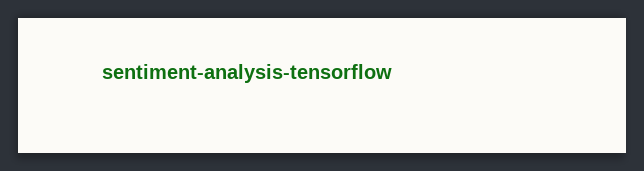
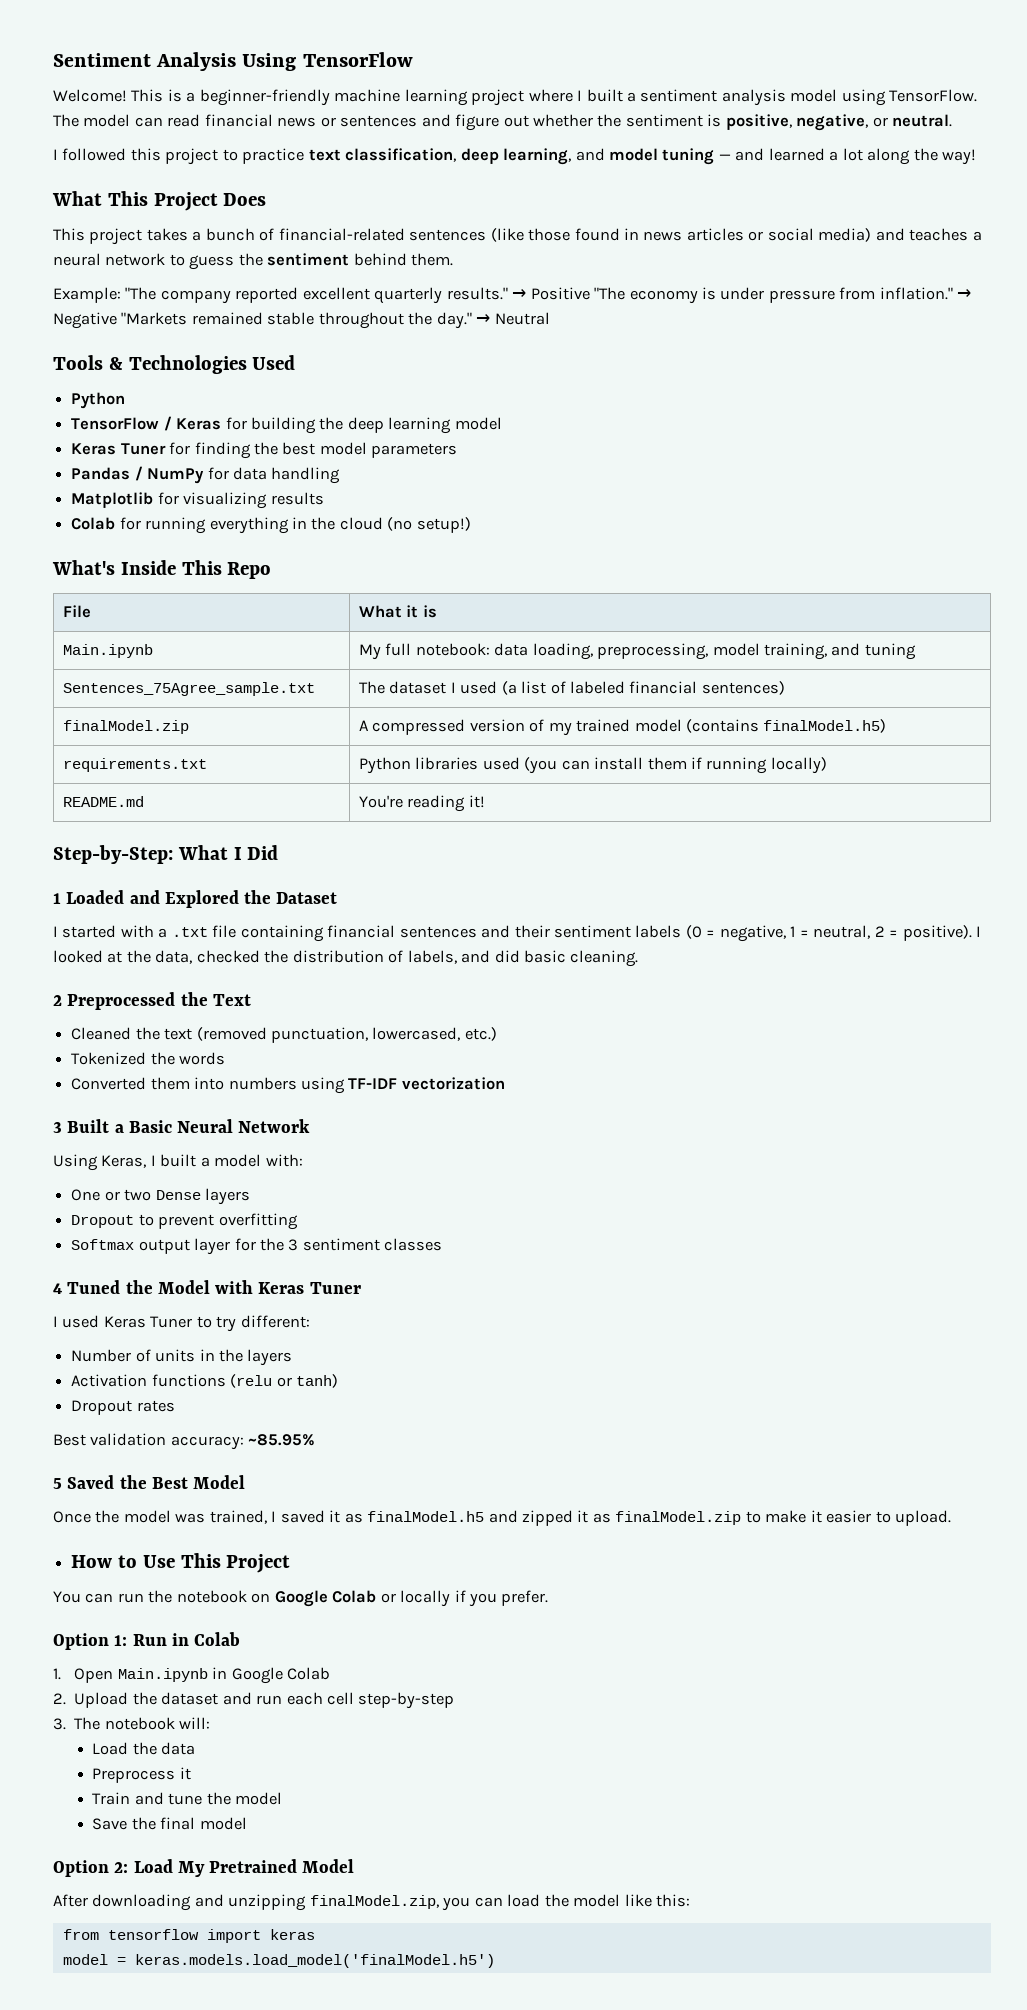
- sentiment-analysis-tensorflow
+ Sentiment Analysis Using TensorFlow
+ Welcome! This is a beginner-friendly machine learning project where I built a sentiment analysis model using TensorFlow. The model can read financial news or sentences and figure out whether the sentiment is positive, negative, or neutral.
+ I followed this project to practice text classification, deep learning, and model tuning — and learned a lot along the way!
+ What This Project Does
+ This project takes a bunch of financial-related sentences (like those found in news articles or social media) and teaches a neural network to guess the sentiment behind them.
+ Example: "The company reported excellent quarterly results." → Positive "The economy is under pressure from inflation." → Negative "Markets remained stable throughout the day." → Neutral
+ Tools & Technologies Used
+ Python
+ TensorFlow / Keras for building the deep learning model
+ Keras Tuner for finding the best model parameters
+ Pandas / NumPy for data handling
+ Matplotlib for visualizing results
+ Colab for running everything in the cloud (no setup!)
+ What's Inside This Repo
+ File | What it is
+ Main.ipynb | My full notebook: data loading, preprocessing, model training, and tuning
+ Sentences_75Agree_sample.txt | The dataset I used (a list of labeled financial sentences)
+ finalModel.zip | A compressed version of my trained model (contains finalModel.h5)
+ requirements.txt | Python libraries used (you can install them if running locally)
+ README.md | You're reading it!
+ Step-by-Step: What I Did
+ 1 Loaded and Explored the Dataset
+ I started with a .txt file containing financial sentences and their sentiment labels (0 = negative, 1 = neutral, 2 = positive). I looked at the data, checked the distribution of labels, and did basic cleaning.
+ 2 Preprocessed the Text
+ Cleaned the text (removed punctuation, lowercased, etc.)
+ Tokenized the words
+ Converted them into numbers using TF-IDF vectorization
+ 3 Built a Basic Neural Network
+ Using Keras, I built a model with:
+ One or two Dense layers
+ Dropout to prevent overfitting
+ Softmax output layer for the 3 sentiment classes
+ 4 Tuned the Model with Keras Tuner
+ I used Keras Tuner to try different:
+ Number of units in the layers
+ Activation functions (relu or tanh)
+ Dropout rates
+ Best validation accuracy: ~85.95%
+ 5 Saved the Best Model
+ Once the model was trained, I saved it as finalModel.h5 and zipped it as finalModel.zip to make it easier to upload.
+ How to Use This Project
+ You can run the notebook on Google Colab or locally if you prefer.
+ Option 1: Run in Colab
+ 1. Open Main.ipynb in Google Colab
+ 2. Upload the dataset and run each cell step-by-step
+ 3. The notebook will:
+ Load the data
+ Preprocess it
+ Train and tune the model
+ Save the final model
+ Option 2: Load My Pretrained Model
+ After downloading and unzipping finalModel.zip, you can load the model like this:
+ from tensorflow import keras
+ model = keras.models.load_model('finalModel.h5')

